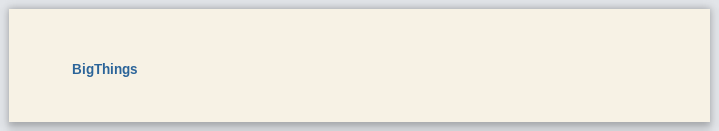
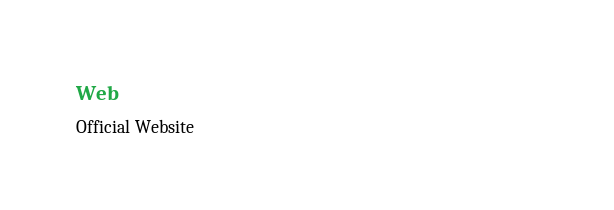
- BigThings
+ Web
+ Official Website

